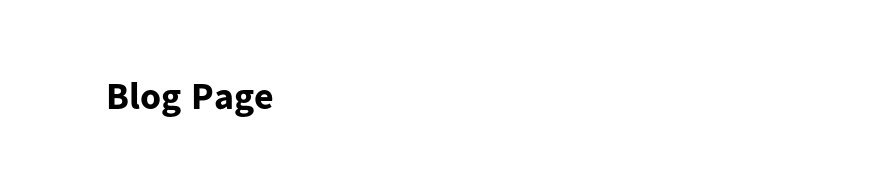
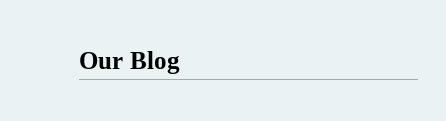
- Blog Page
+ Our Blog

